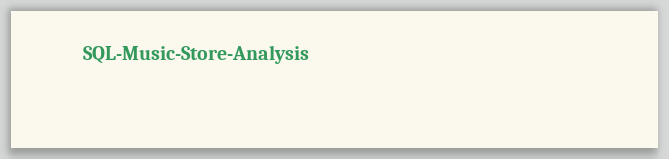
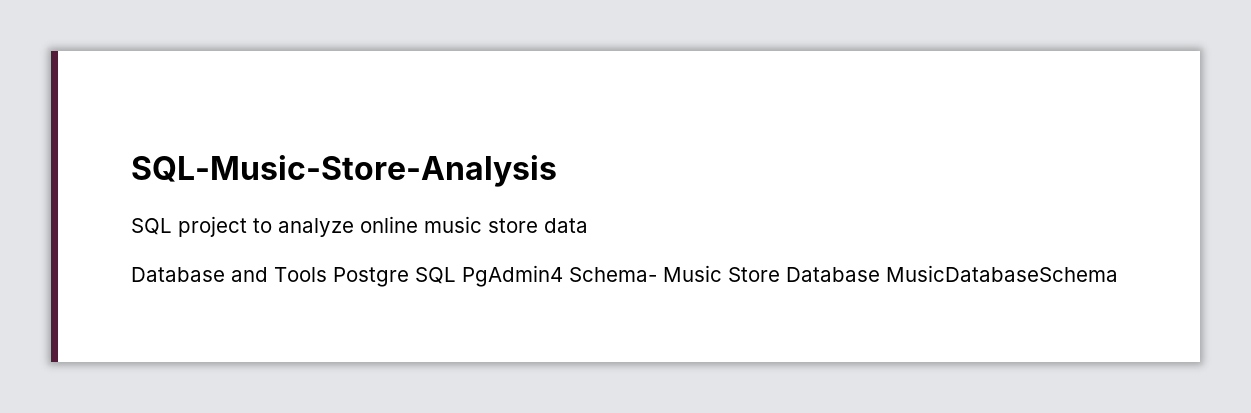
+ SQL project to analyze online music store data
+ Database and Tools Postgre SQL PgAdmin4 Schema- Music Store Database MusicDatabaseSchema

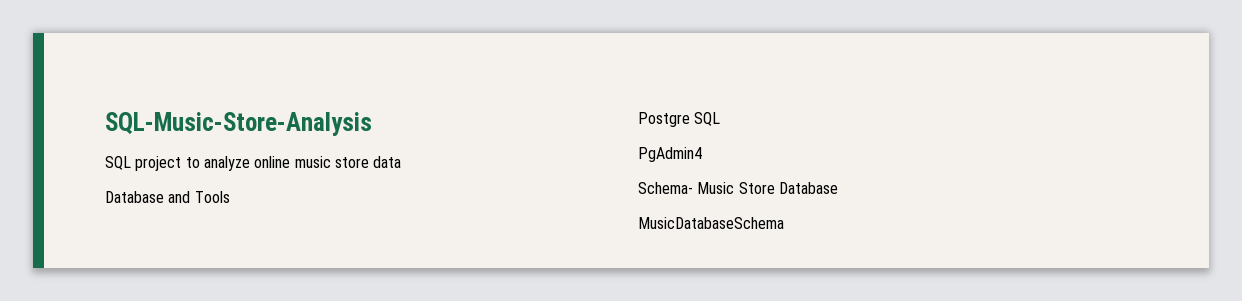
- Database and Tools Postgre SQL PgAdmin4 Schema- Music Store Database MusicDatabaseSchema
+ Database and Tools
+ Postgre SQL
+ PgAdmin4
+ Schema- Music Store Database
+ MusicDatabaseSchema

